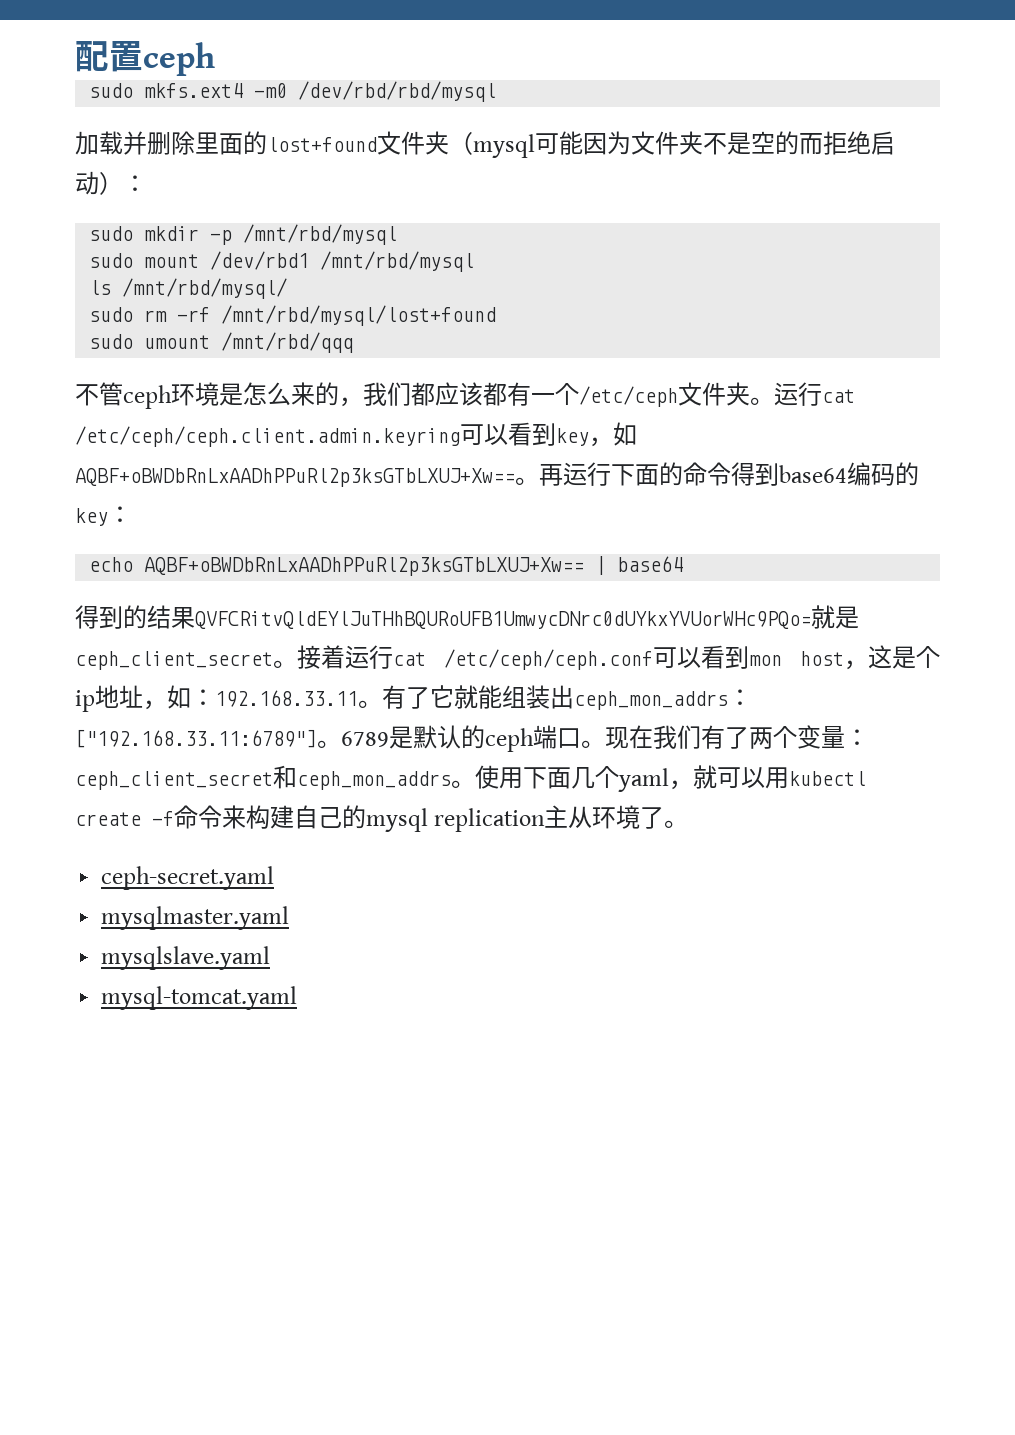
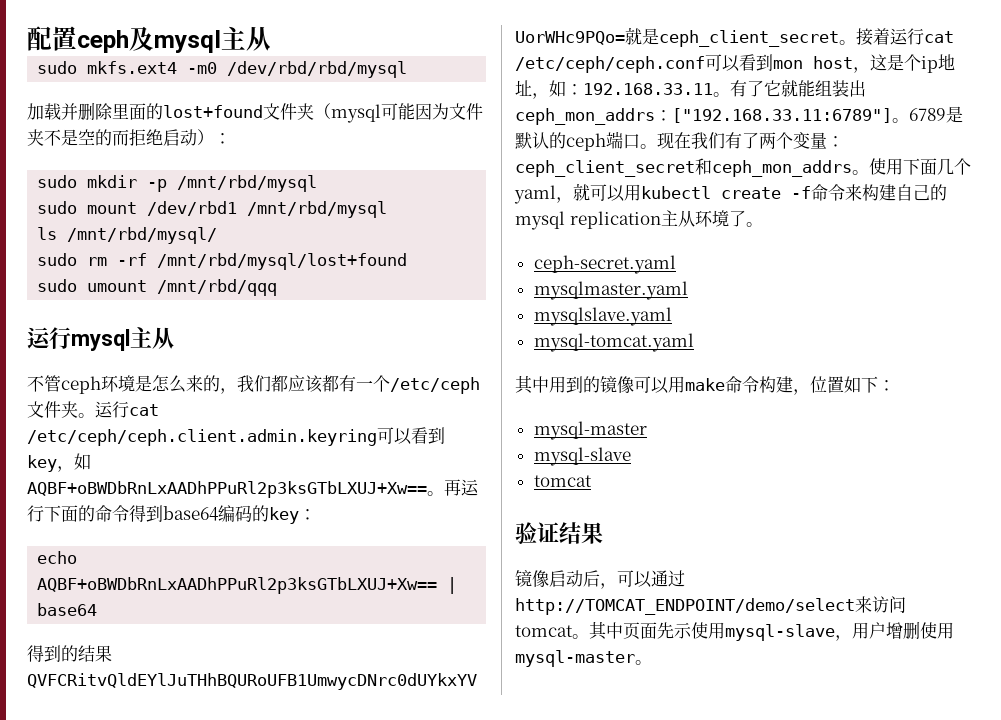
- 配置ceph
+ 配置ceph及mysql主从
+ 运行mysql主从
+ 其中用到的镜像可以用make命令构建，位置如下：
+ mysql-master
+ mysql-slave
+ tomcat
+ 验证结果
+ 镜像启动后，可以通过http://TOMCAT_ENDPOINT/demo/select来访问tomcat。其中页面先示使用mysql-slave，用户增删使用mysql-master。

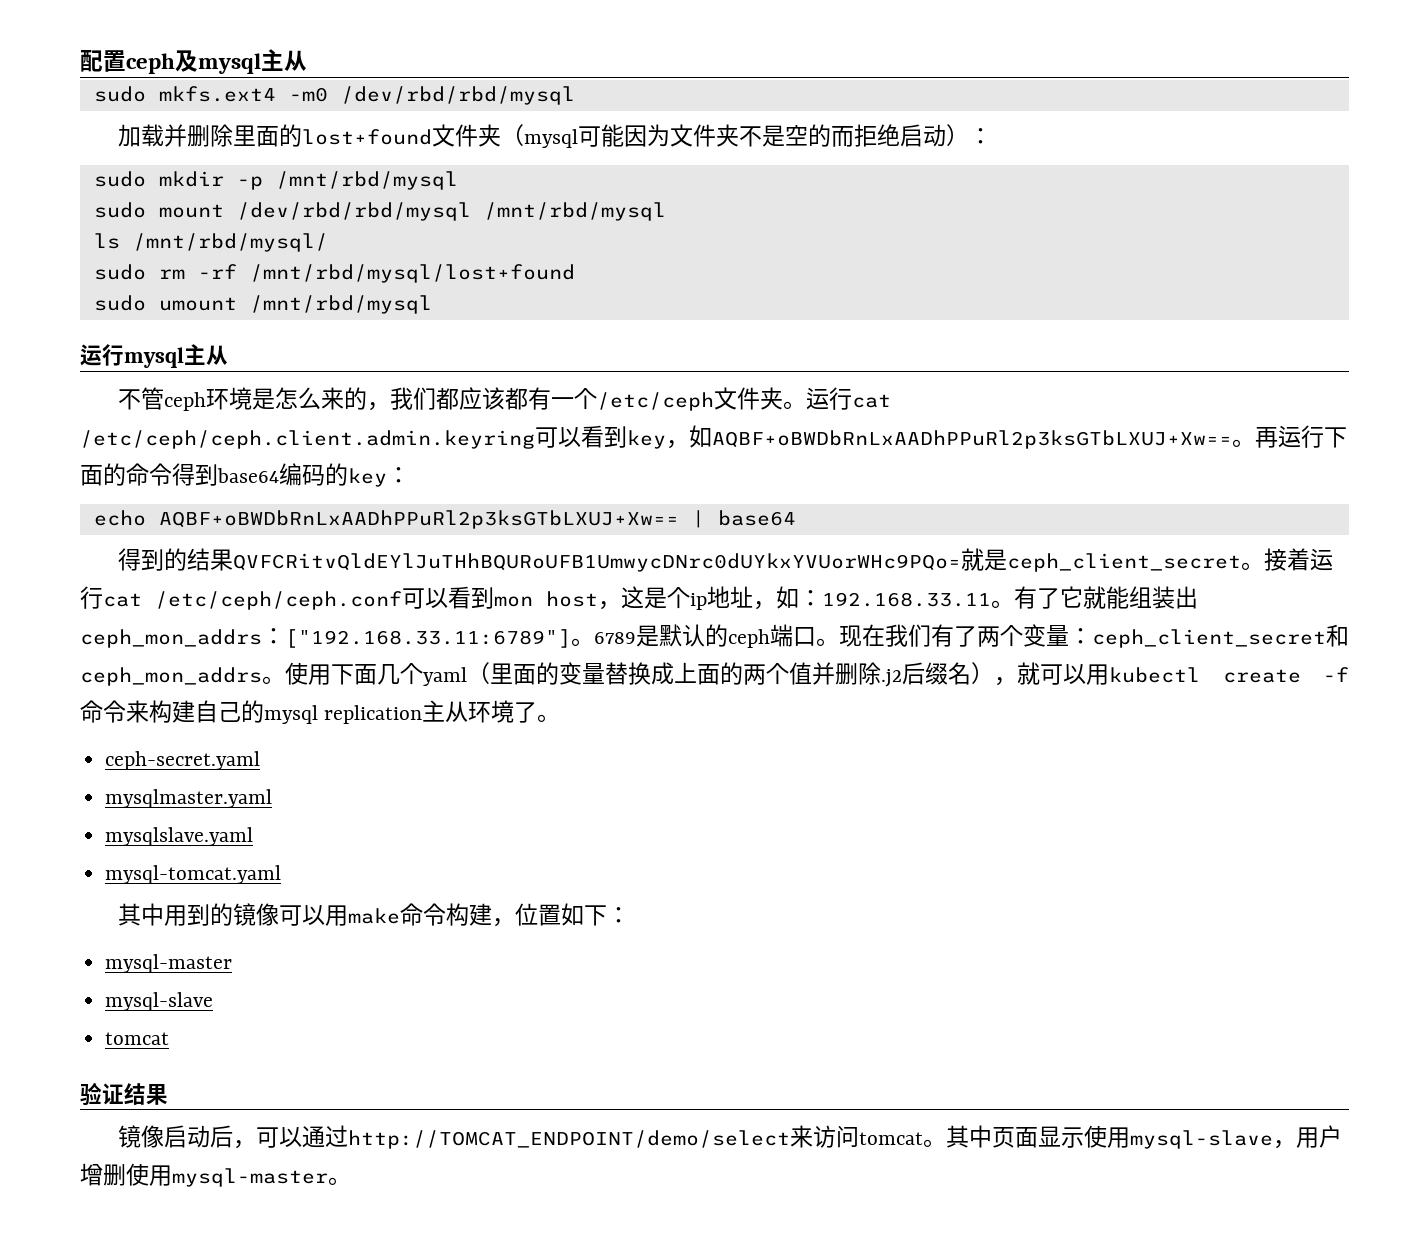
- sudo mount /dev/rbd1 /mnt/rbd/mysql
+ sudo mount /dev/rbd/rbd/mysql /mnt/rbd/mysql
- sudo umount /mnt/rbd/qqq
+ sudo umount /mnt/rbd/mysql
- 使用下面几个yaml，就可以用kubectl create -f命令来构建自己的mysql replication主从环境了。
+ 使用下面几个yaml（里面的变量替换成上面的两个值并删除.j2后缀名），就可以用kubectl create -f命令来构建自己的mysql replication主从环境了。
- 其中页面先示使用mysql-slave，用户增删使用mysql-master。
+ 其中页面显示使用mysql-slave，用户增删使用mysql-master。

